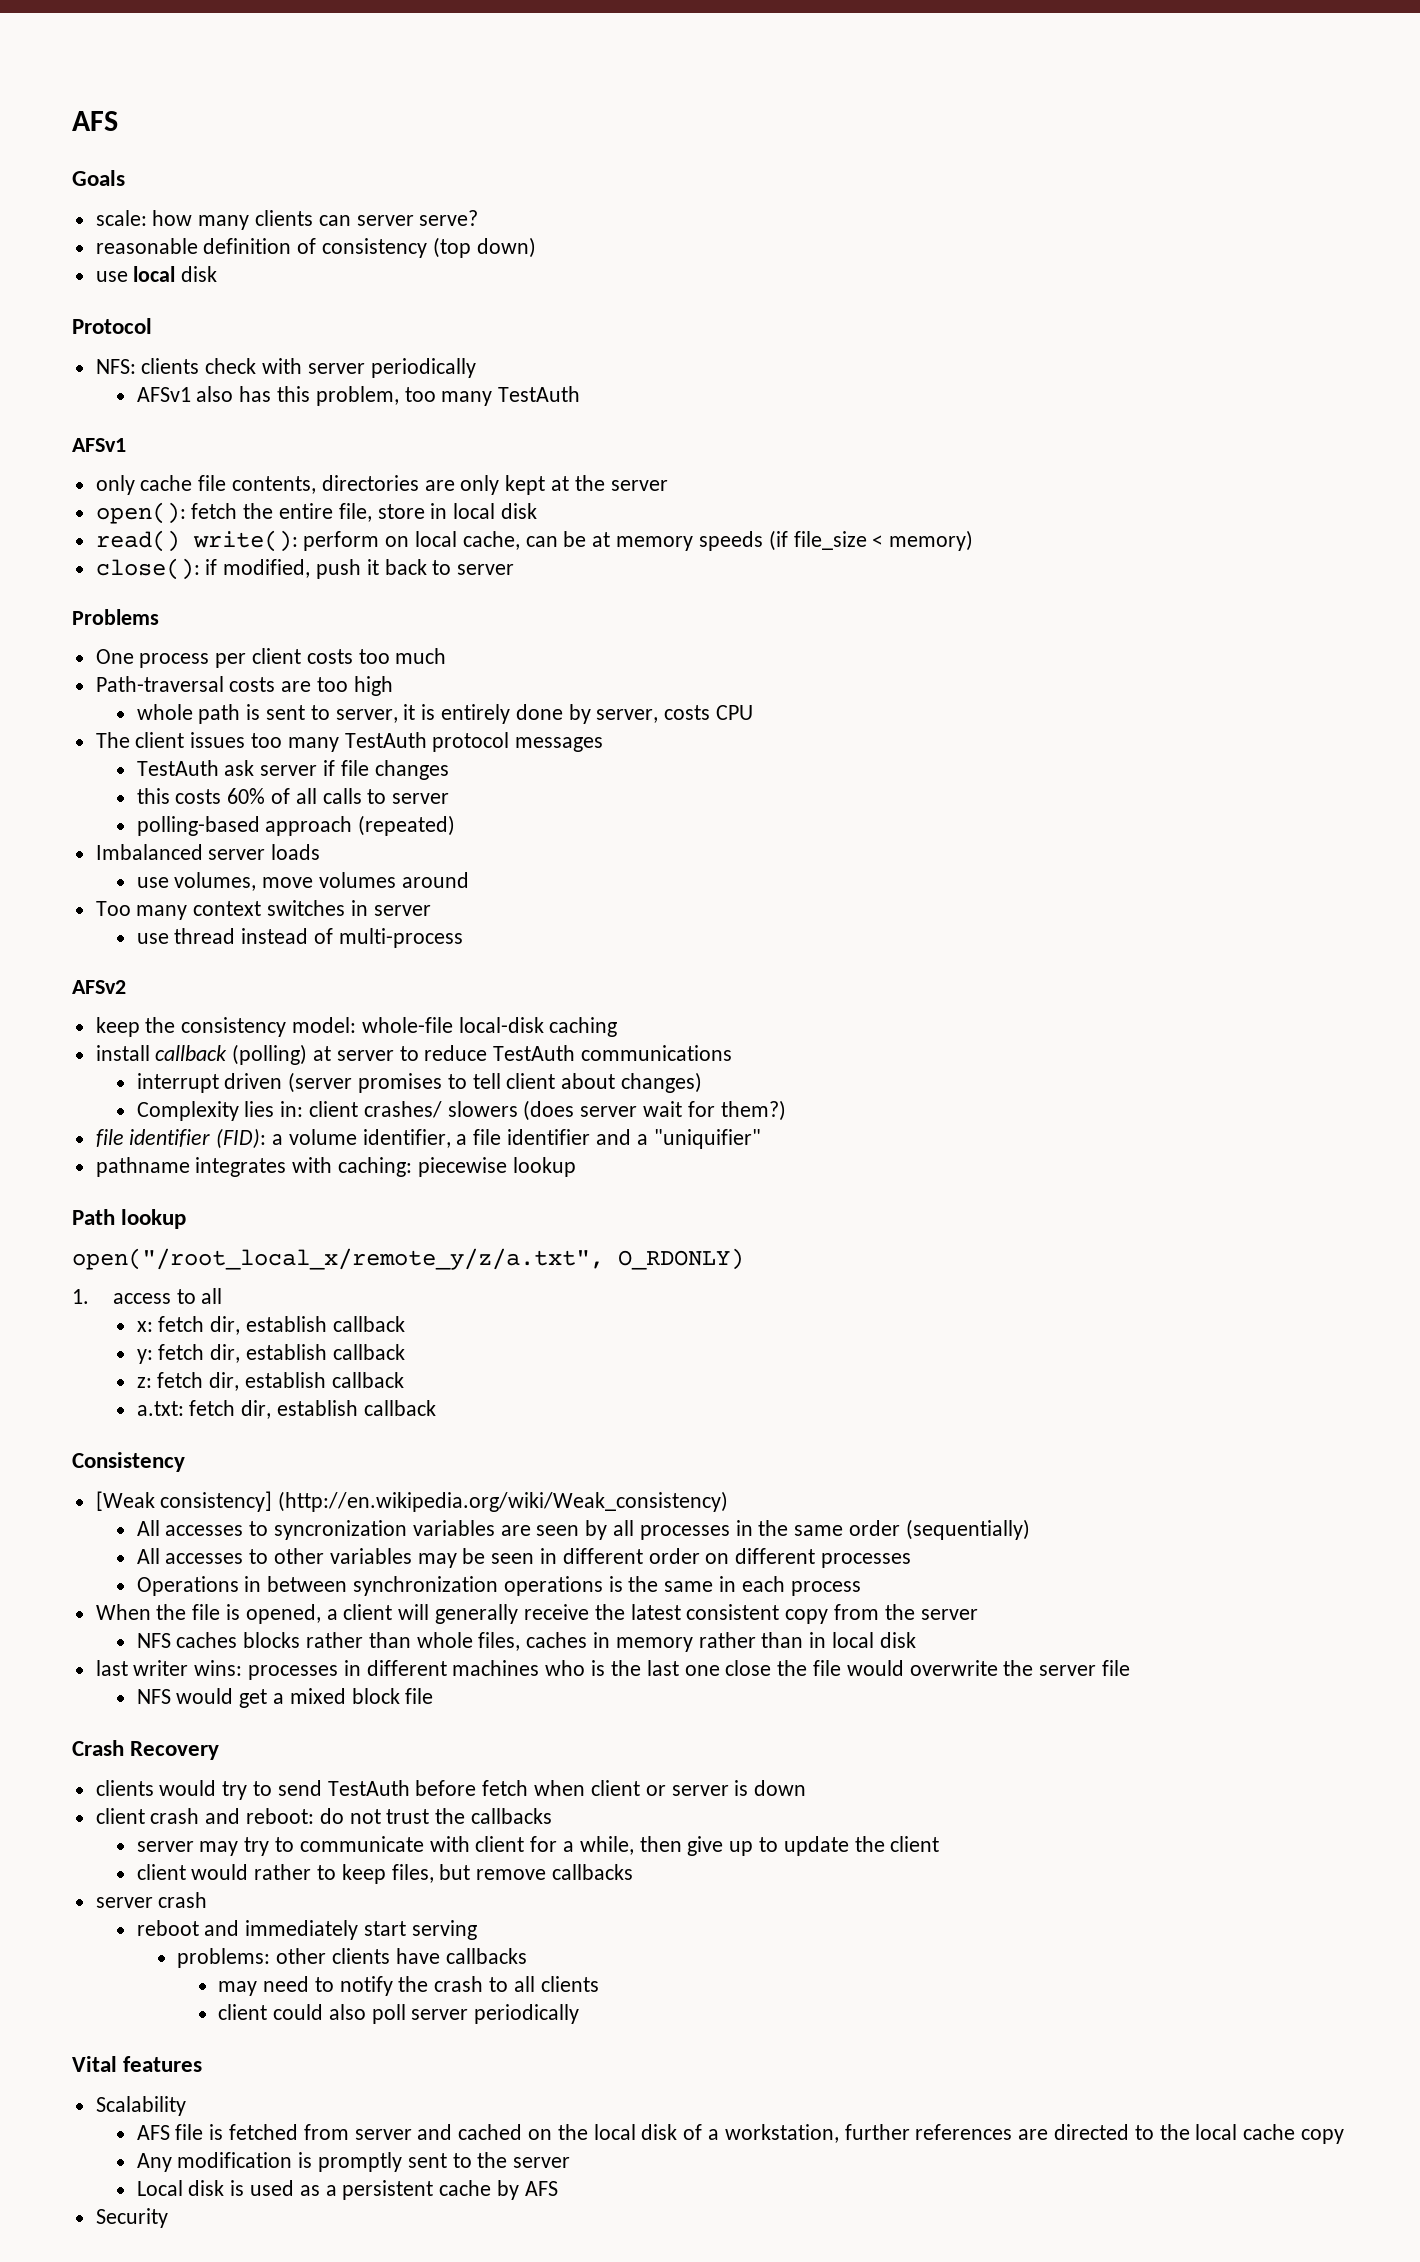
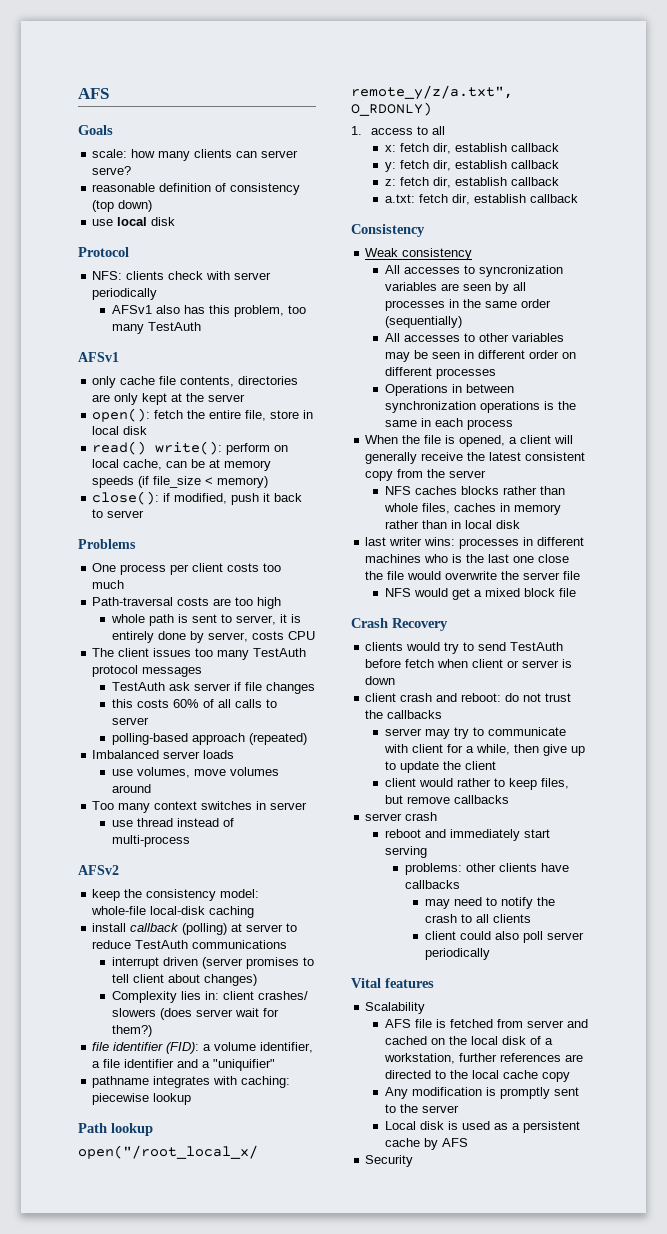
- [Weak consistency] (http://en.wikipedia.org/wiki/Weak_consistency)
+ Weak consistency

